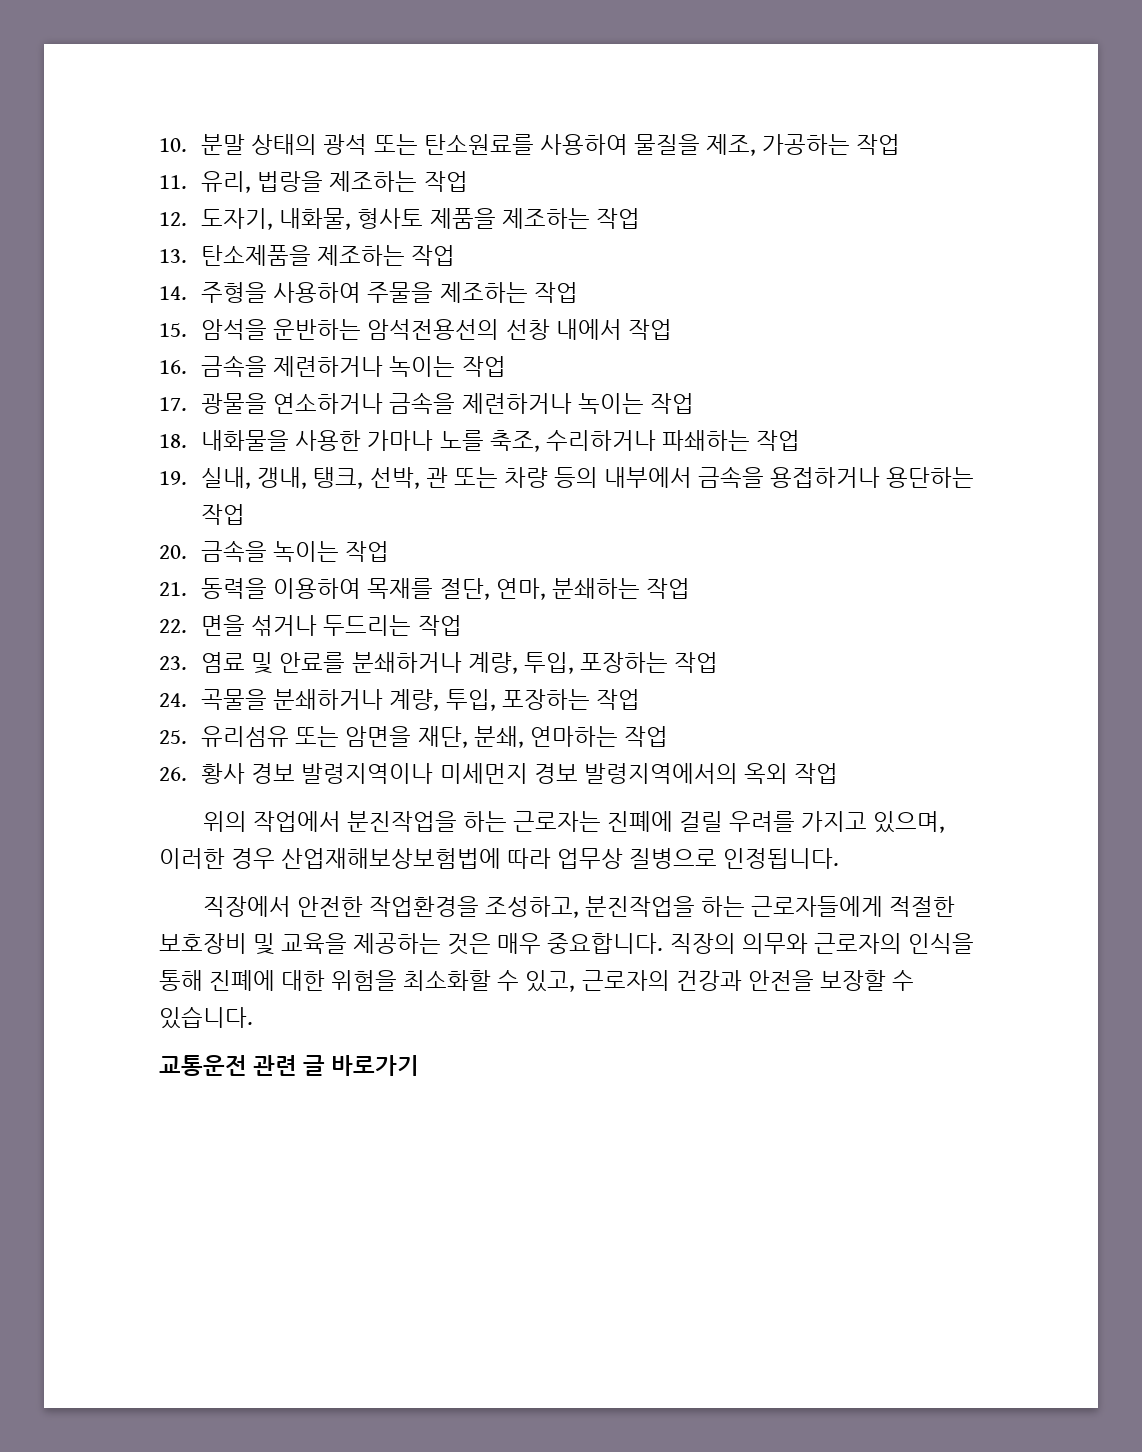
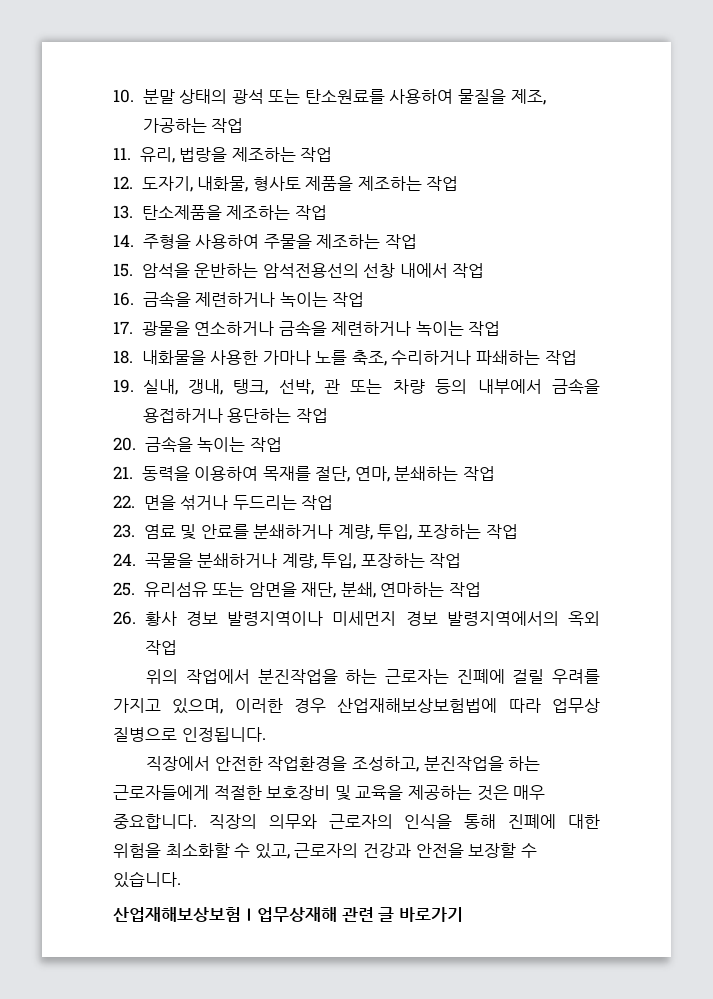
- 교통운전 관련 글 바로가기
+ 산업재해보상보험Ⅰ업무상재해 관련 글 바로가기

